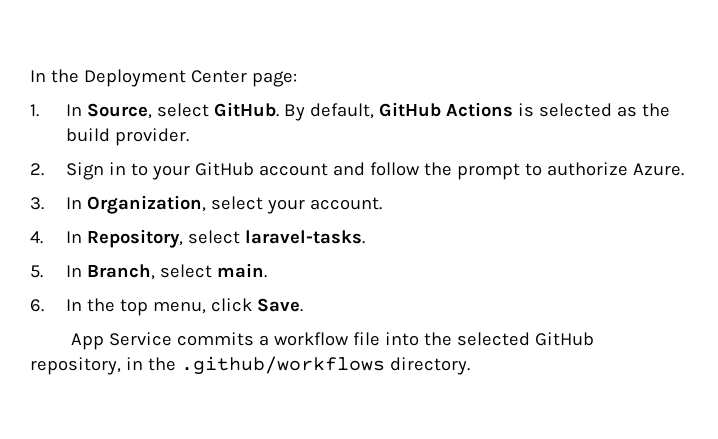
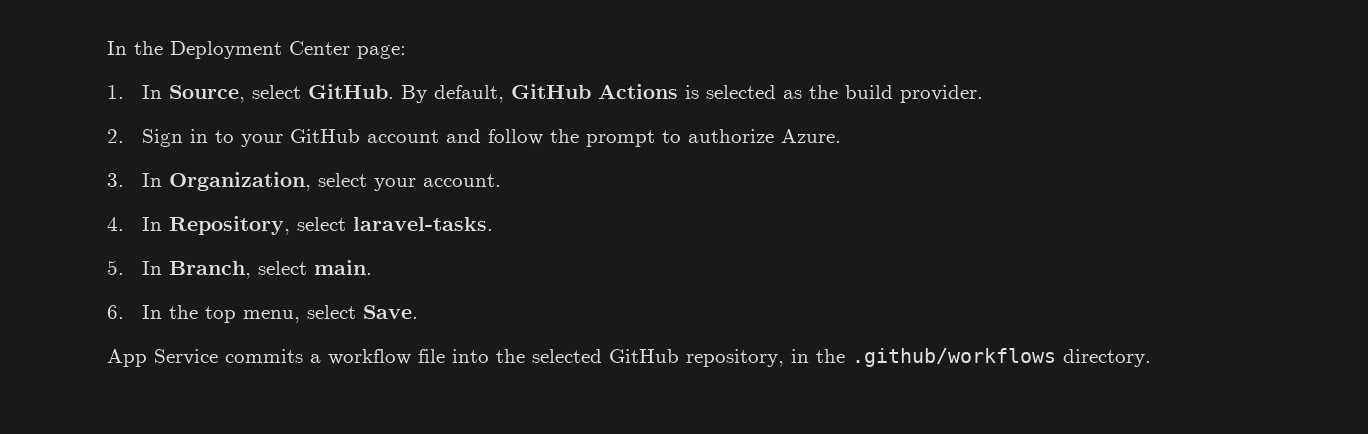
- 6. In the top menu, click Save.
+ 6. In the top menu, select Save.

